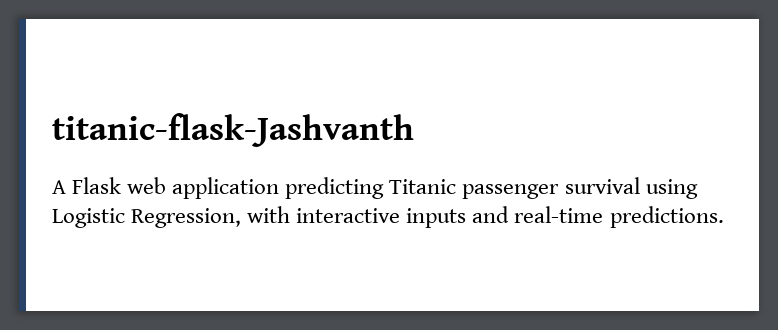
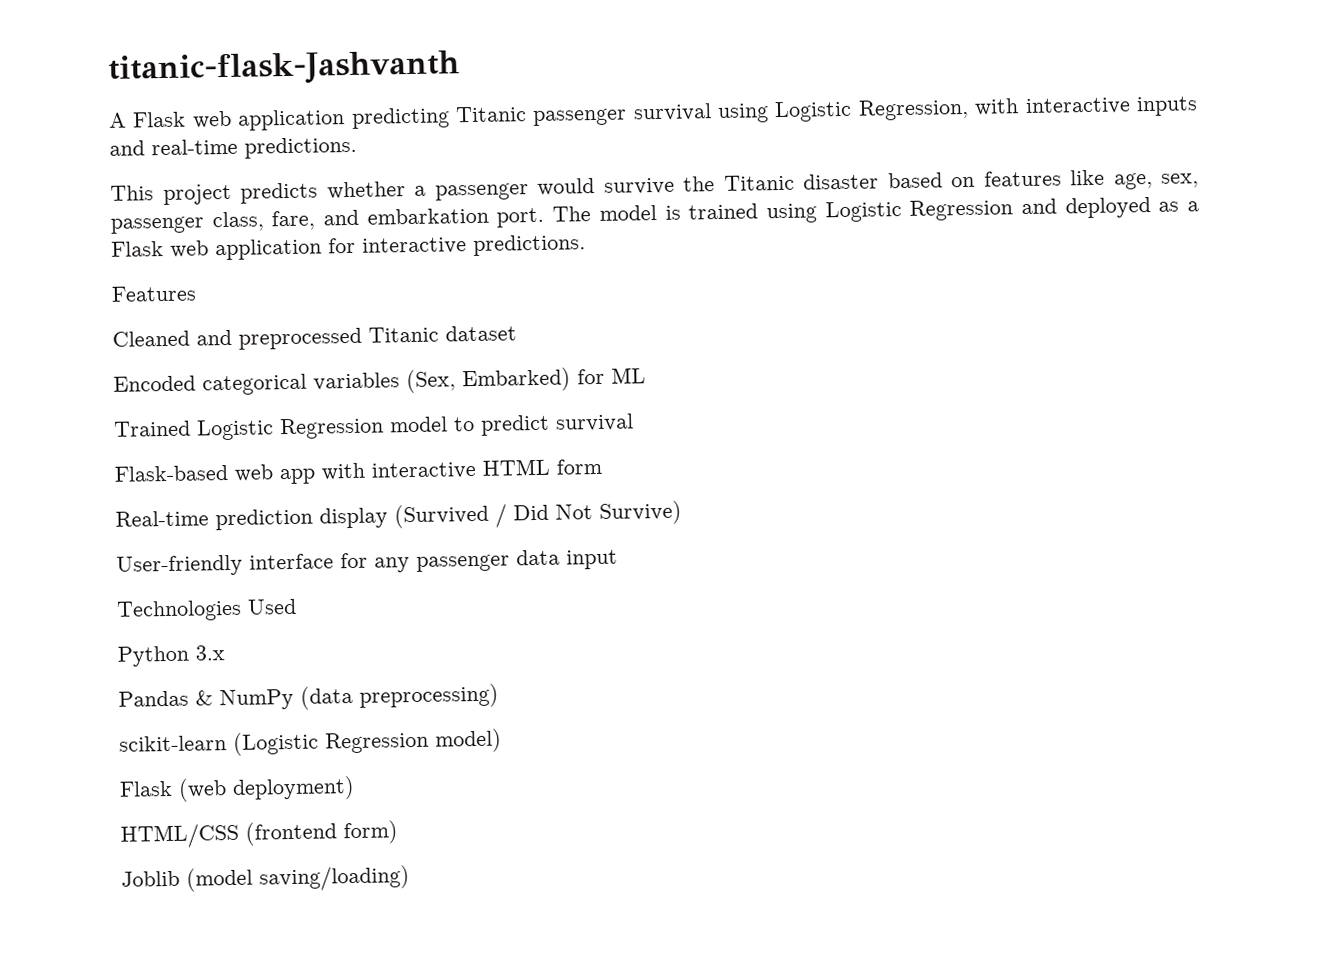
+ This project predicts whether a passenger would survive the Titanic disaster based on features like age, sex, passenger class, fare, and embarkation port. The model is trained using Logistic Regression and deployed as a Flask web application for interactive predictions.
+ Features
+ Cleaned and preprocessed Titanic dataset
+ Encoded categorical variables (Sex, Embarked) for ML
+ Trained Logistic Regression model to predict survival
+ Flask-based web app with interactive HTML form
+ Real-time prediction display (Survived / Did Not Survive)
+ User-friendly interface for any passenger data input
+ Technologies Used
+ Python 3.x
+ Pandas & NumPy (data preprocessing)
+ scikit-learn (Logistic Regression model)
+ Flask (web deployment)
+ HTML/CSS (frontend form)
+ Joblib (model saving/loading)

